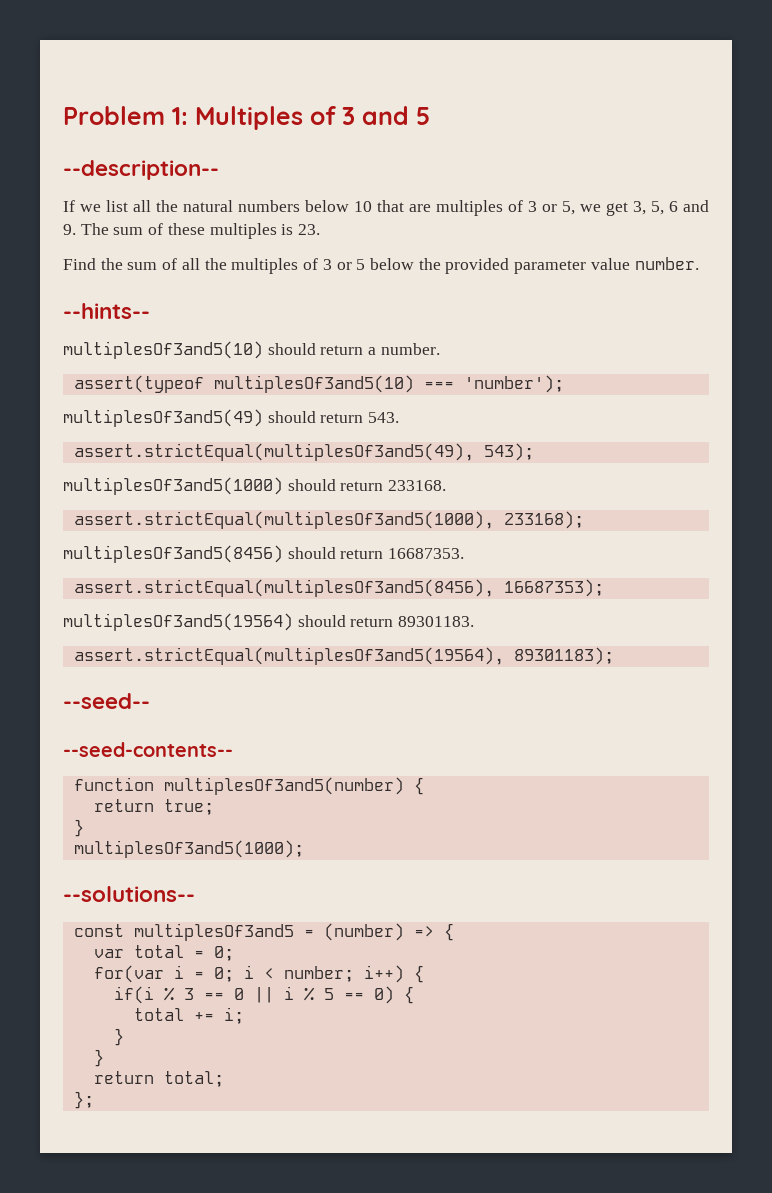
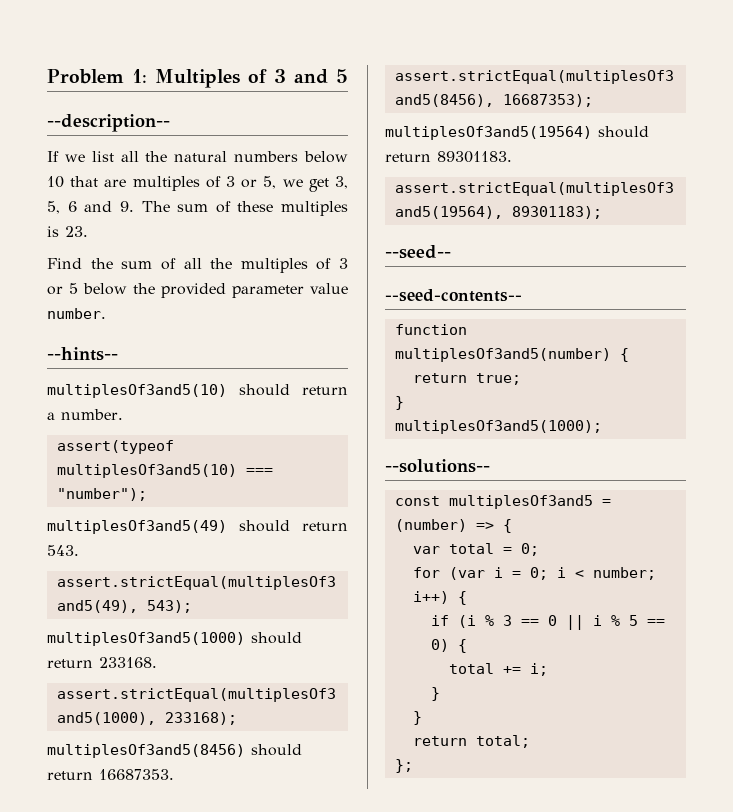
- assert(typeof multiplesOf3and5(10) === 'number');
+ assert(typeof multiplesOf3and5(10) === "number");
- for(var i = 0; i < number; i++) {
+ for (var i = 0; i < number; i++) {
- if(i % 3 == 0 || i % 5 == 0) {
+ if (i % 3 == 0 || i % 5 == 0) {

